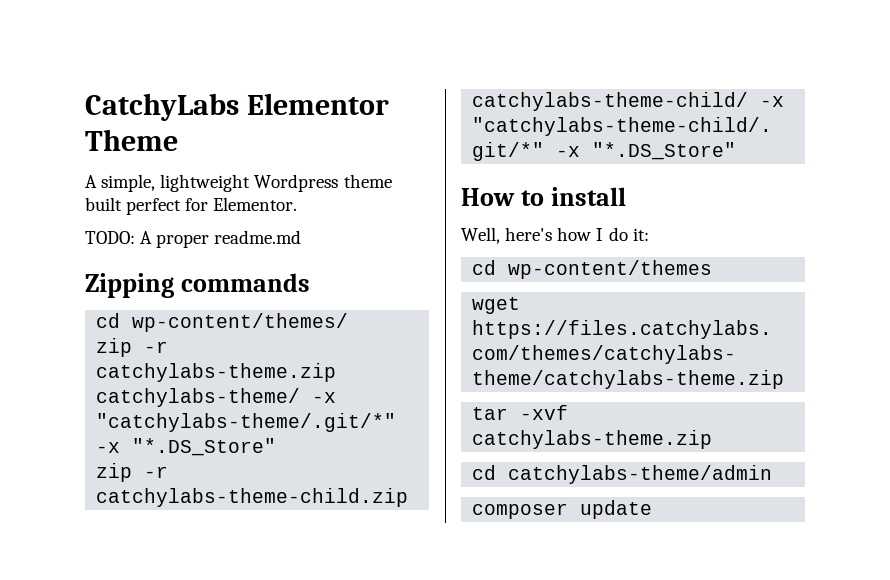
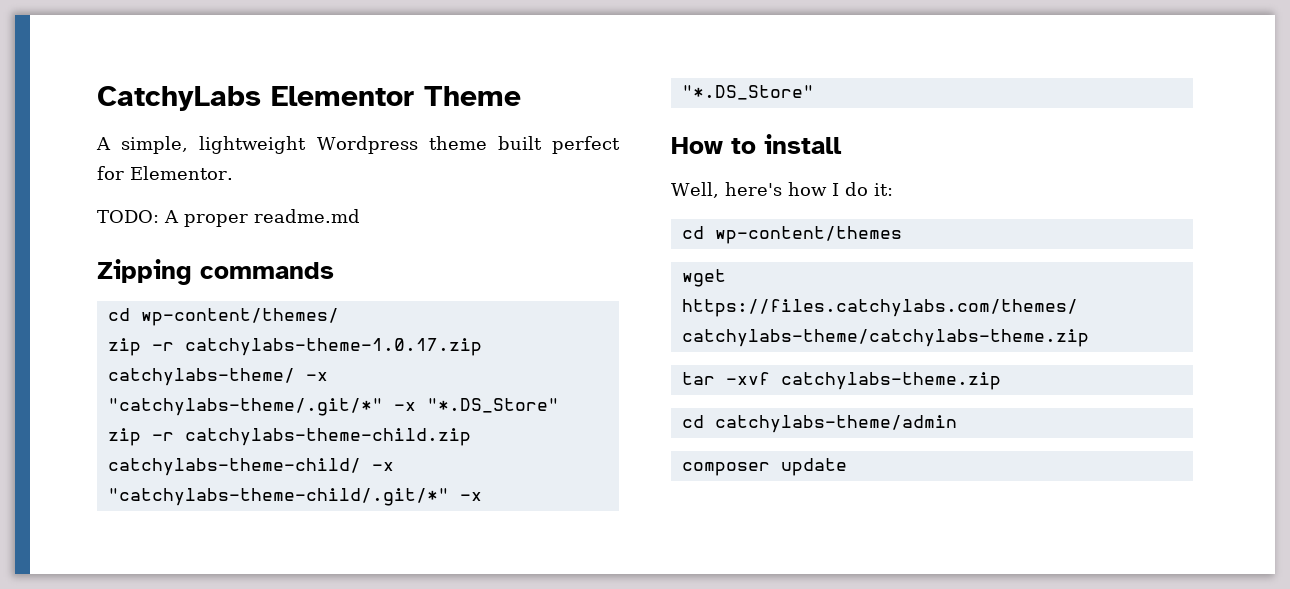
- zip -r catchylabs-theme.zip catchylabs-theme/ -x "catchylabs-theme/.git/*" -x "*.DS_Store"
+ zip -r catchylabs-theme-1.0.17.zip catchylabs-theme/ -x "catchylabs-theme/.git/*" -x "*.DS_Store"

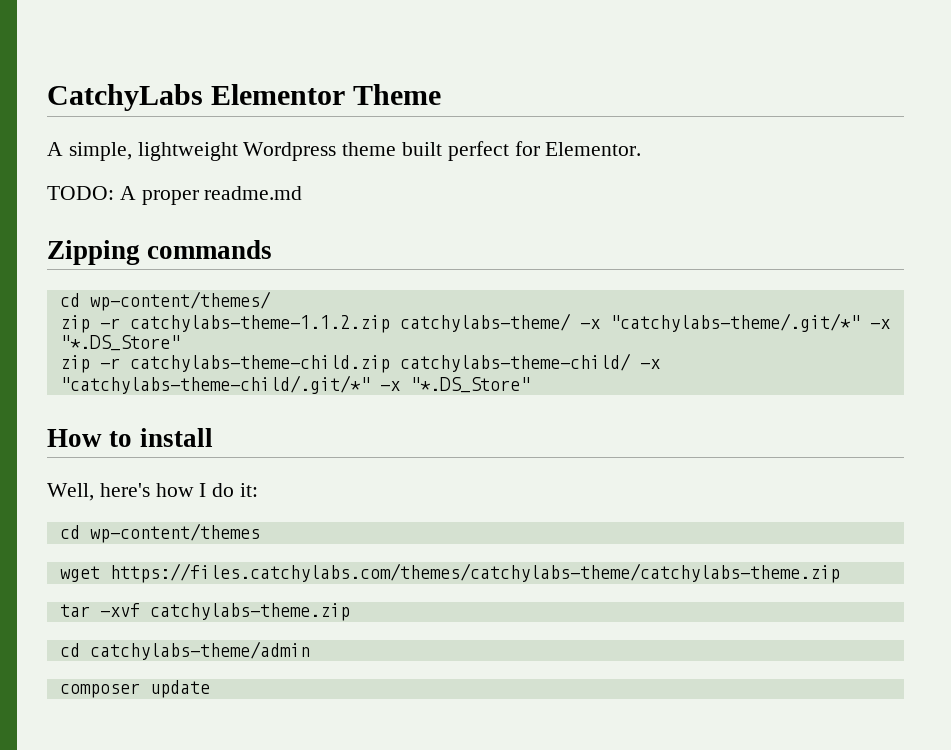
- zip -r catchylabs-theme-1.0.17.zip catchylabs-theme/ -x "catchylabs-theme/.git/*" -x "*.DS_Store"
+ zip -r catchylabs-theme-1.1.2.zip catchylabs-theme/ -x "catchylabs-theme/.git/*" -x "*.DS_Store"

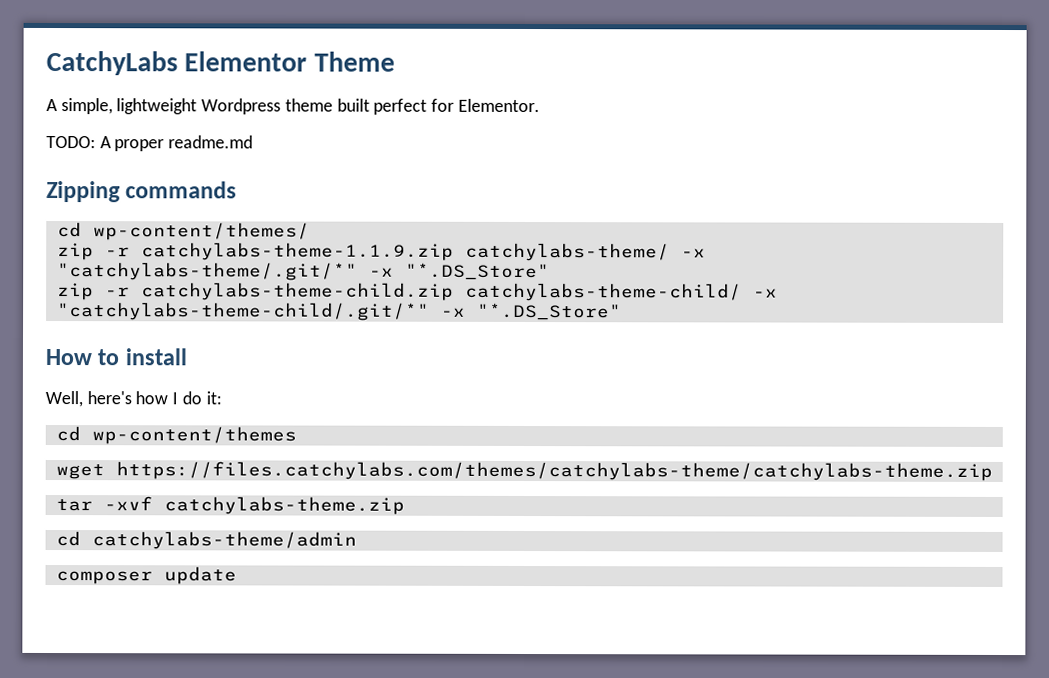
- zip -r catchylabs-theme-1.1.2.zip catchylabs-theme/ -x "catchylabs-theme/.git/*" -x "*.DS_Store"
+ zip -r catchylabs-theme-1.1.9.zip catchylabs-theme/ -x "catchylabs-theme/.git/*" -x "*.DS_Store"

